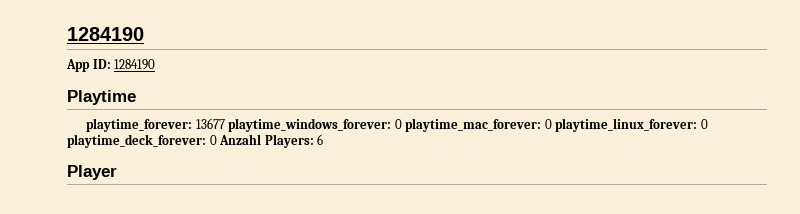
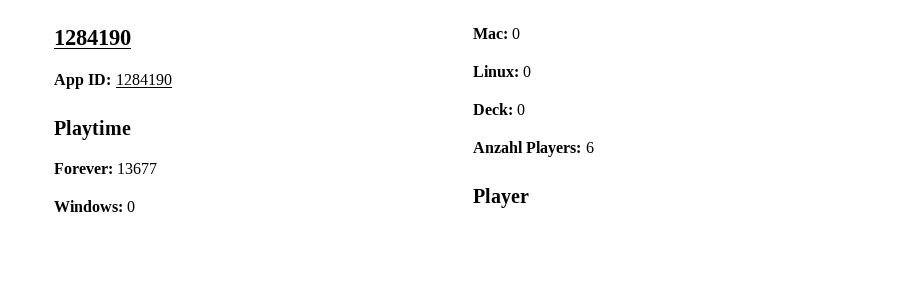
- playtime_forever: 13677 playtime_windows_forever: 0 playtime_mac_forever: 0 playtime_linux_forever: 0 playtime_deck_forever: 0 Anzahl Players: 6
+ Forever: 13677
+ Windows: 0
+ Mac: 0
+ Linux: 0
+ Deck: 0
+ Anzahl Players: 6

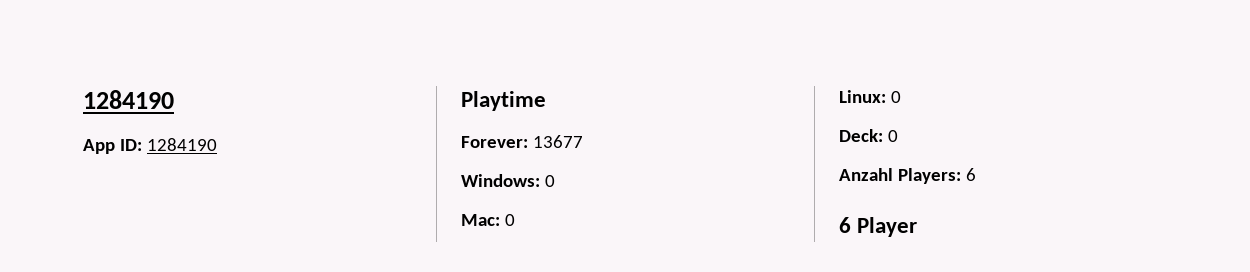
- Player
+ 6 Player

